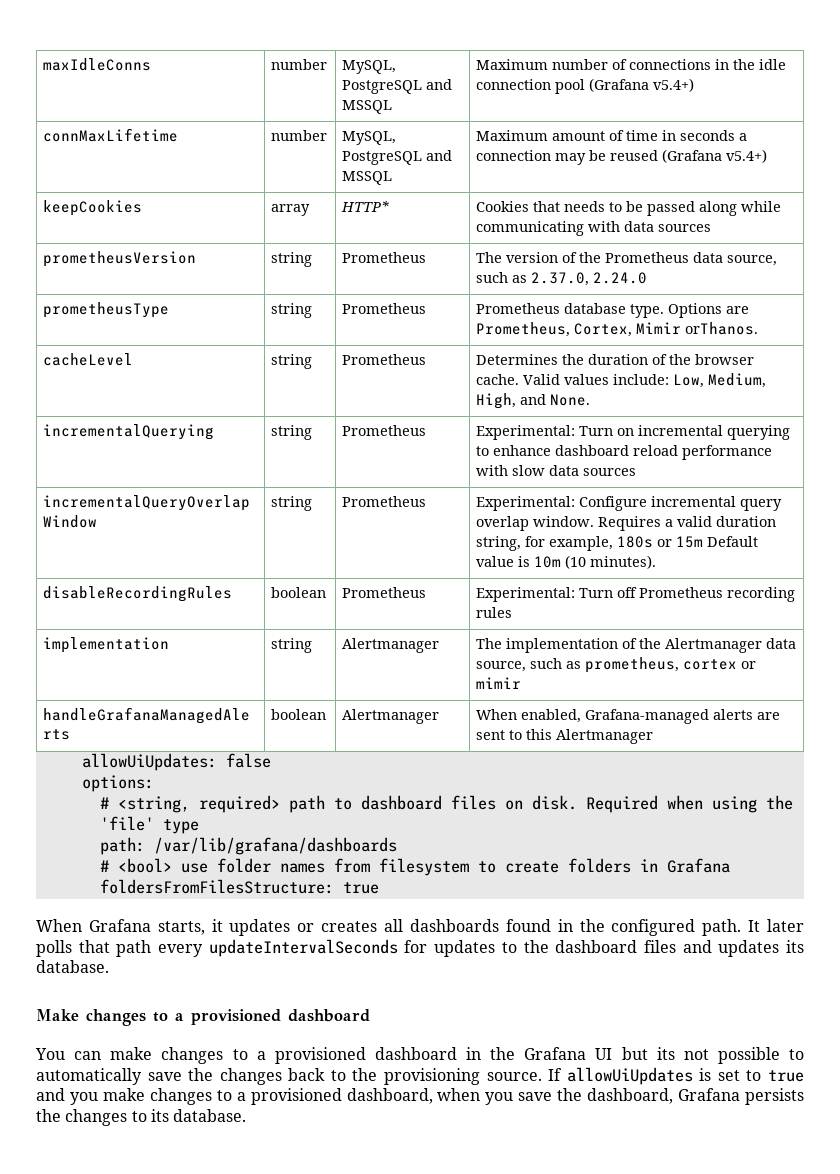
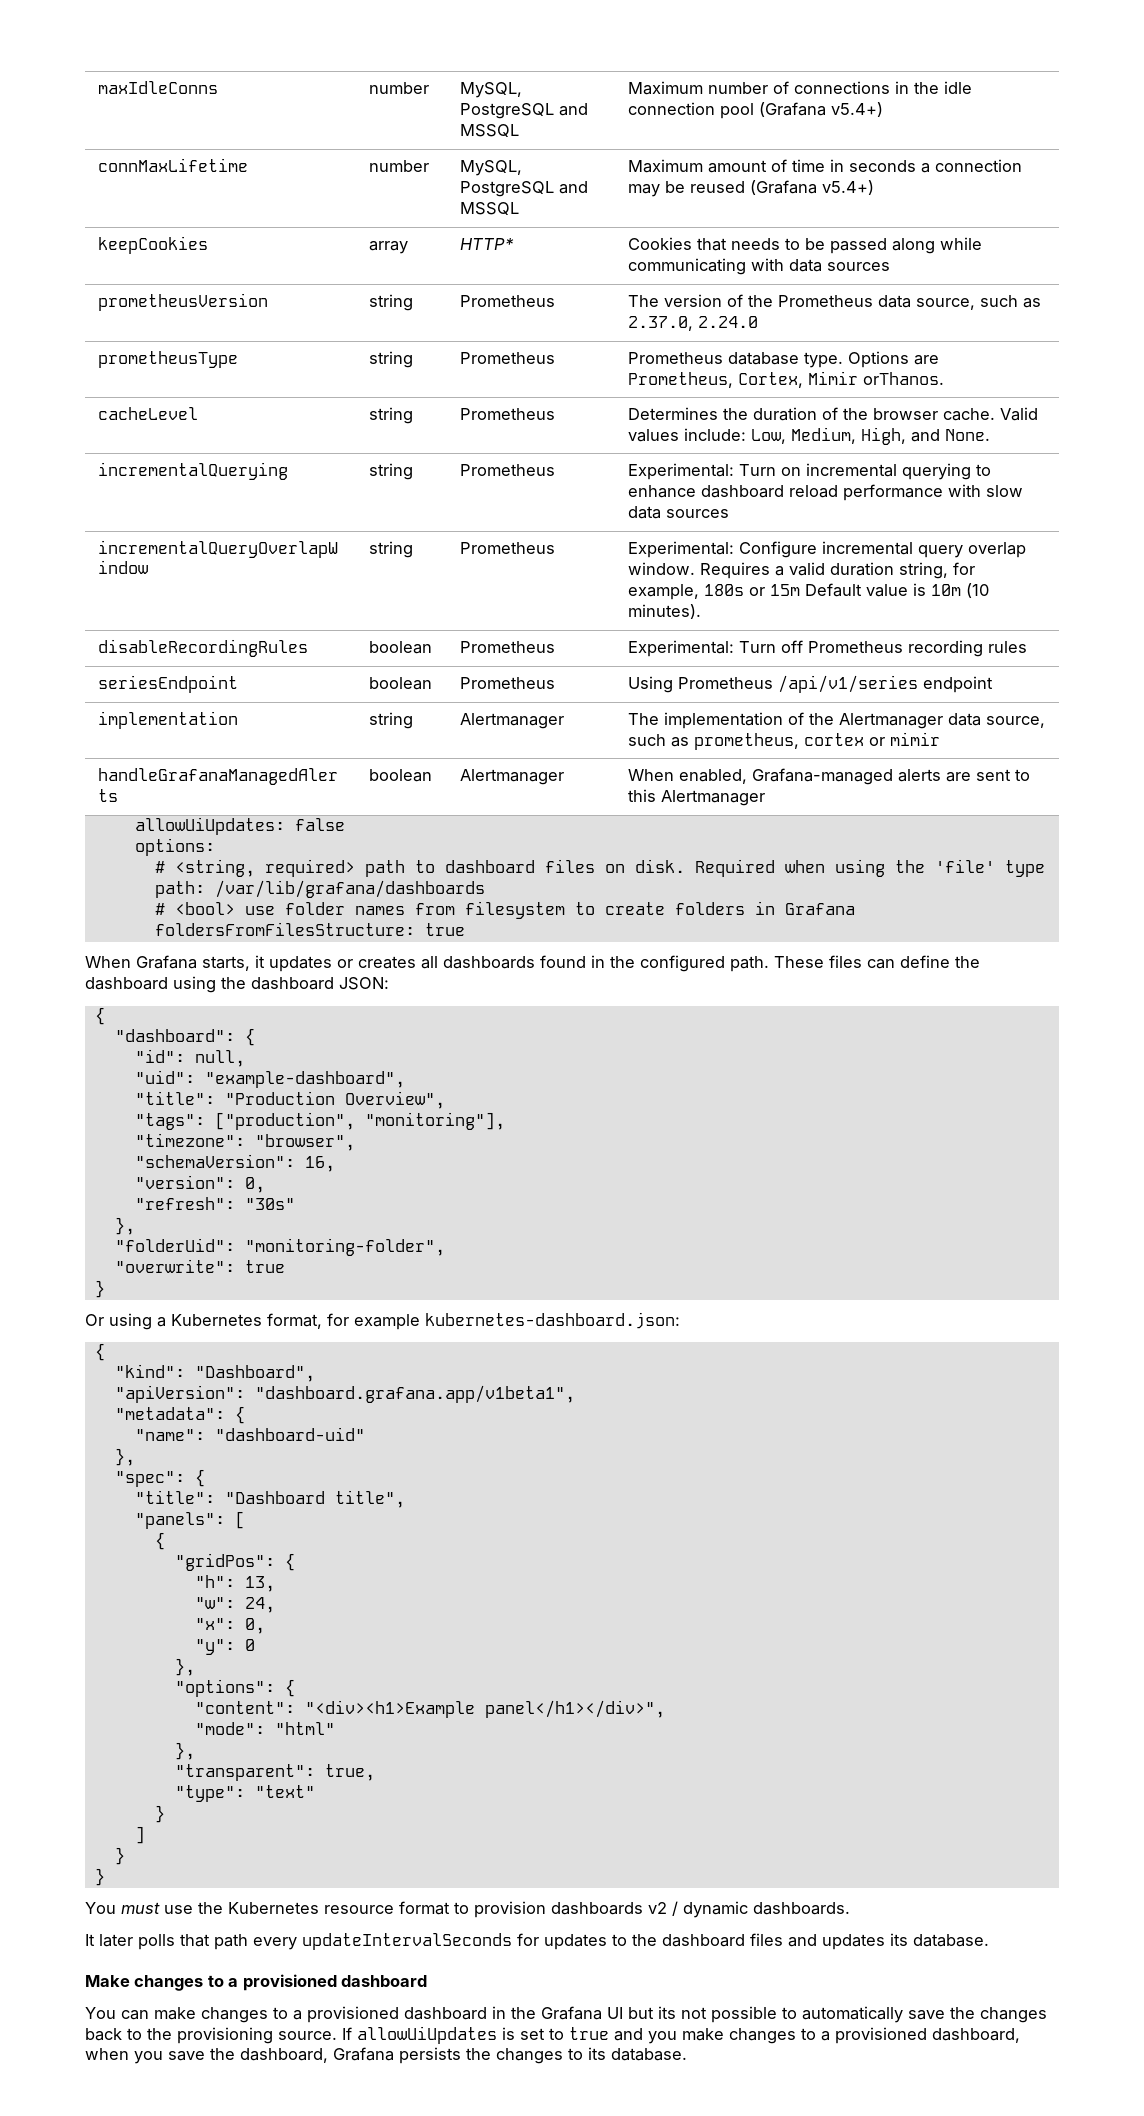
+ seriesEndpoint | boolean | Prometheus | Using Prometheus /api/v1/series endpoint
- When Grafana starts, it updates or creates all dashboards found in the configured path. It later polls that path every updateIntervalSeconds for updates to the dashboard files and updates its database.
+ When Grafana starts, it updates or creates all dashboards found in the configured path. These files can define the dashboard using the dashboard JSON:
+ {
+ "dashboard": {
+ "id": null,
+ "uid": "example-dashboard",
+ "title": "Production Overview",
+ "tags": ["production", "monitoring"],
+ "timezone": "browser",
+ "schemaVersion": 16,
+ "version": 0,
+ "refresh": "30s"
+ },
+ "folderUid": "monitoring-folder",
+ "overwrite": true
+ }
+ Or using a Kubernetes format, for example kubernetes-dashboard.json:
+ {
+ "kind": "Dashboard",
+ "apiVersion": "dashboard.grafana.app/v1beta1",
+ "metadata": {
+ "name": "dashboard-uid"
+ },
+ "spec": {
+ "title": "Dashboard title",
+ "panels": [
+ {
+ "gridPos": {
+ "h": 13,
+ "w": 24,
+ "x": 0,
+ "y": 0
+ },
+ "options": {
+ "content": "<div><h1>Example panel</h1></div>",
+ "mode": "html"
+ },
+ "transparent": true,
+ "type": "text"
+ }
+ ]
+ }
+ }
+ You must use the Kubernetes resource format to provision dashboards v2 / dynamic dashboards.
+ It later polls that path every updateIntervalSeconds for updates to the dashboard files and updates its database.

